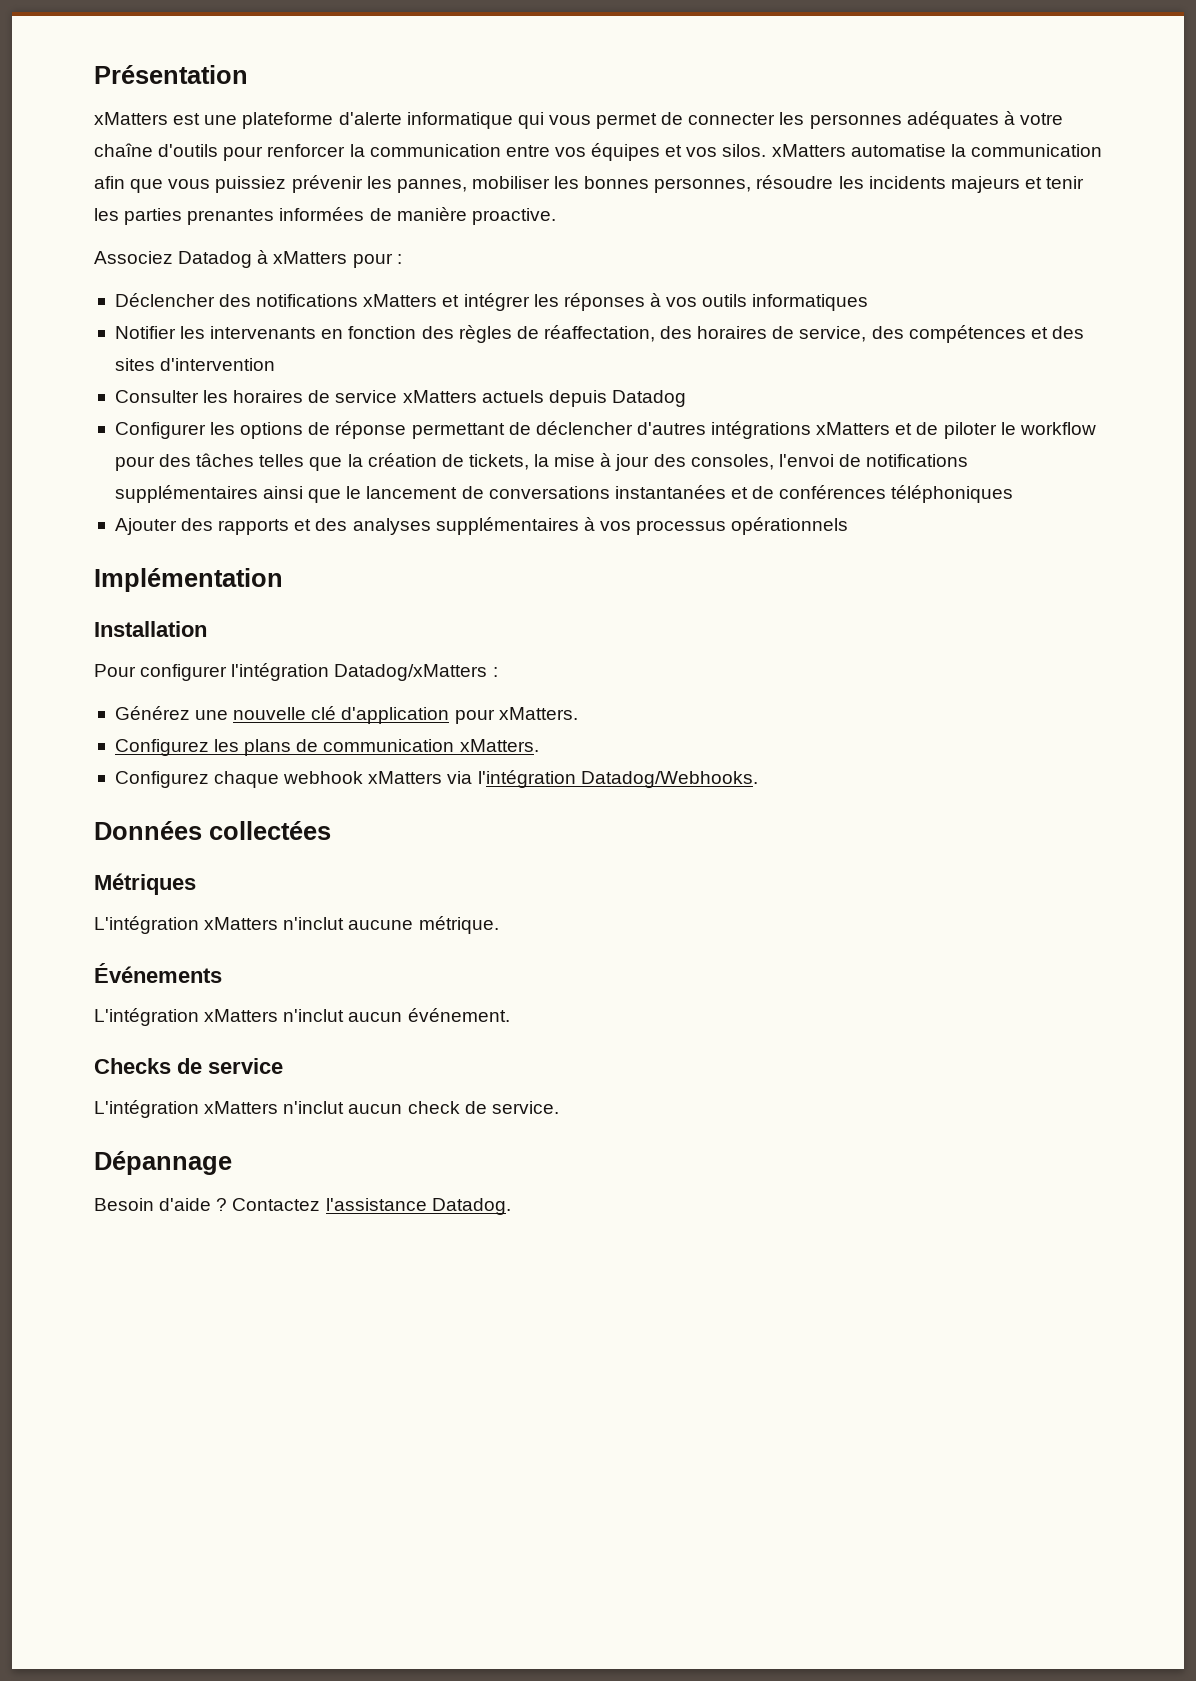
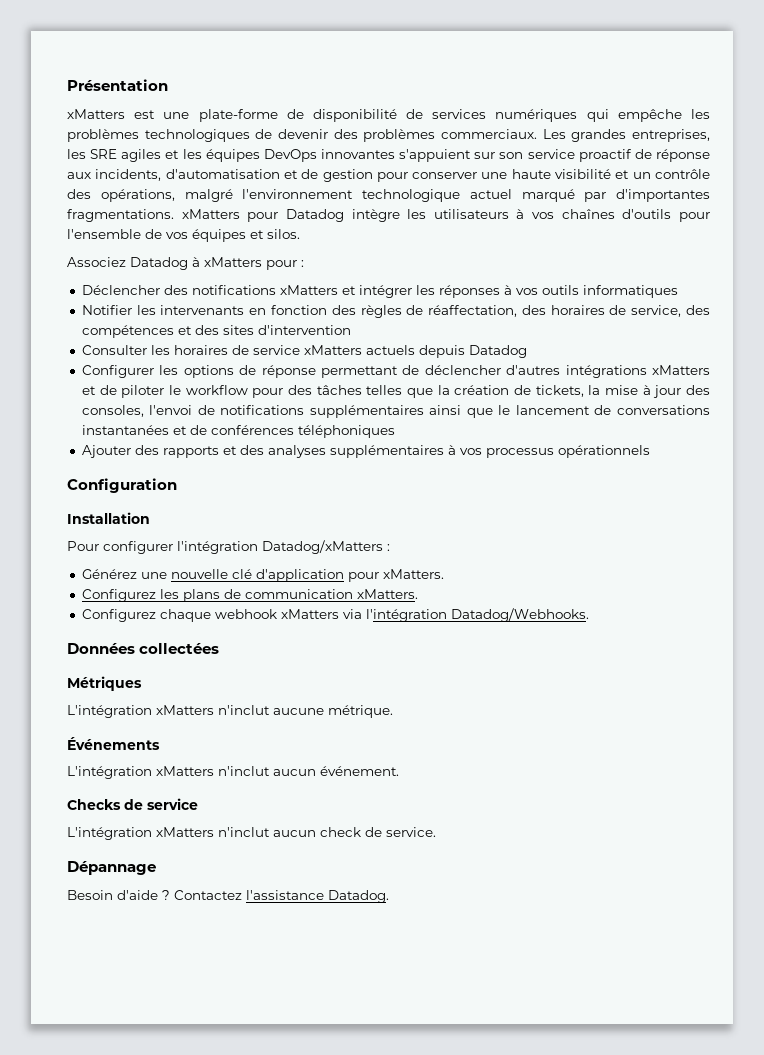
- xMatters est une plateforme d'alerte informatique qui vous permet de connecter les personnes adéquates à votre chaîne d'outils pour renforcer la communication entre vos équipes et vos silos. xMatters automatise la communication afin que vous puissiez prévenir les pannes, mobiliser les bonnes personnes, résoudre les incidents majeurs et tenir les parties prenantes informées de manière proactive.
+ xMatters est une plate-forme de disponibilité de services numériques qui empêche les problèmes technologiques de devenir des problèmes commerciaux. Les grandes entreprises, les SRE agiles et les équipes DevOps innovantes s'appuient sur son service proactif de réponse aux incidents, d'automatisation et de gestion pour conserver une haute visibilité et un contrôle des opérations, malgré l'environnement technologique actuel marqué par d'importantes fragmentations. xMatters pour Datadog intègre les utilisateurs à vos chaînes d'outils pour l'ensemble de vos équipes et silos.
- Implémentation
+ Configuration

